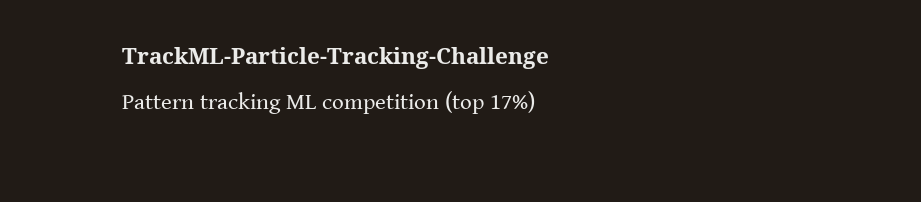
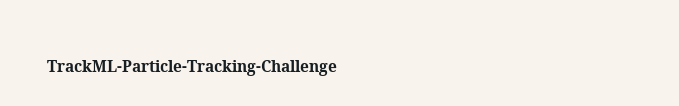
- Pattern tracking ML competition (top 17%)

